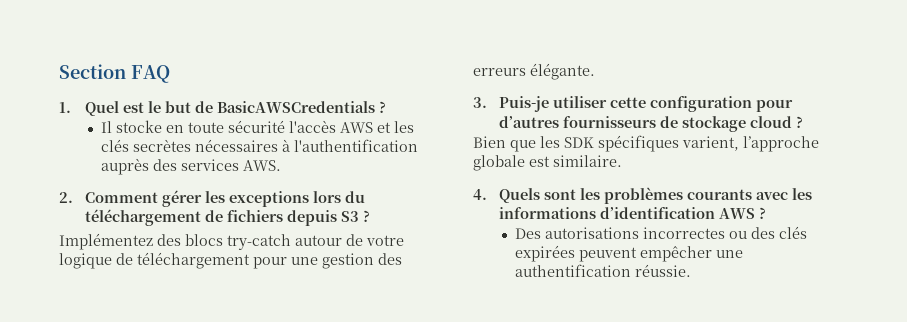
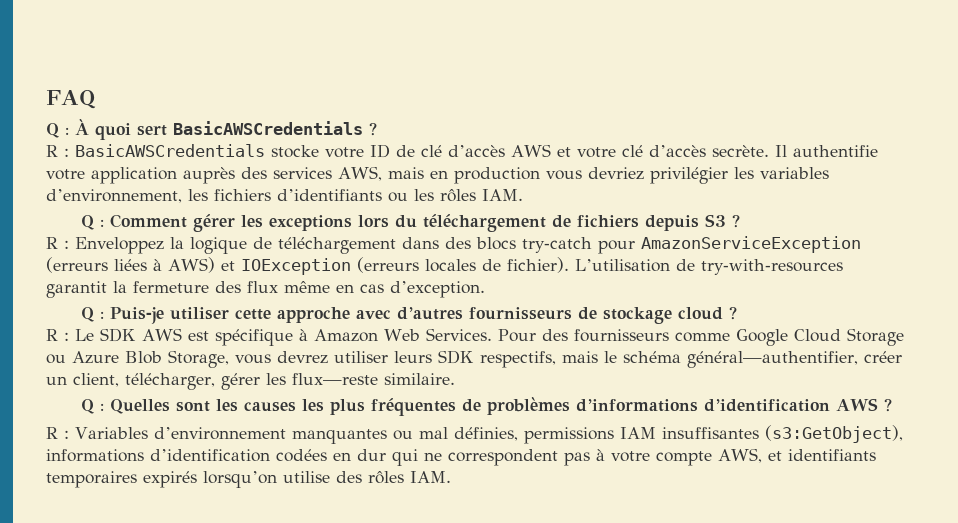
- Section FAQ
+ FAQ
- 1. Quel est le but de BasicAWSCredentials ?
- Il stocke en toute sécurité l'accès AWS et les clés secrètes nécessaires à l'authentification auprès des services AWS.
- 2. Comment gérer les exceptions lors du téléchargement de fichiers depuis S3 ?
+ Q : À quoi sert BasicAWSCredentials ?
+ R : BasicAWSCredentials stocke votre ID de clé d’accès AWS et votre clé d’accès secrète. Il authentifie votre application auprès des services AWS, mais en production vous devriez privilégier les variables d’environnement, les fichiers d’identifiants ou les rôles IAM.
+ Q : Comment gérer les exceptions lors du téléchargement de fichiers depuis S3 ?
- Implémentez des blocs try-catch autour de votre logique de téléchargement pour une gestion des erreurs élégante.
- 3. Puis‑je utiliser cette configuration pour d’autres fournisseurs de stockage cloud ?
+ R : Enveloppez la logique de téléchargement dans des blocs try‑catch pour AmazonServiceException (erreurs liées à AWS) et IOException (erreurs locales de fichier). L’utilisation de try‑with‑resources garantit la fermeture des flux même en cas d’exception.
+ Q : Puis‑je utiliser cette approche avec d’autres fournisseurs de stockage cloud ?
- Bien que les SDK spécifiques varient, l’approche globale est similaire.
- 4. Quels sont les problèmes courants avec les informations d’identification AWS ?
- Des autorisations incorrectes ou des clés expirées peuvent empêcher une authentification réussie.
+ R : Le SDK AWS est spécifique à Amazon Web Services. Pour des fournisseurs comme Google Cloud Storage ou Azure Blob Storage, vous devrez utiliser leurs SDK respectifs, mais le schéma général—authentifier, créer un client, télécharger, gérer les flux—reste similaire.
+ Q : Quelles sont les causes les plus fréquentes de problèmes d’informations d’identification AWS ?
+ R : Variables d’environnement manquantes ou mal définies, permissions IAM insuffisantes (s3:GetObject), informations d’identification codées en dur qui ne correspondent pas à votre compte AWS, et identifiants temporaires expirés lorsqu’on utilise des rôles IAM.

